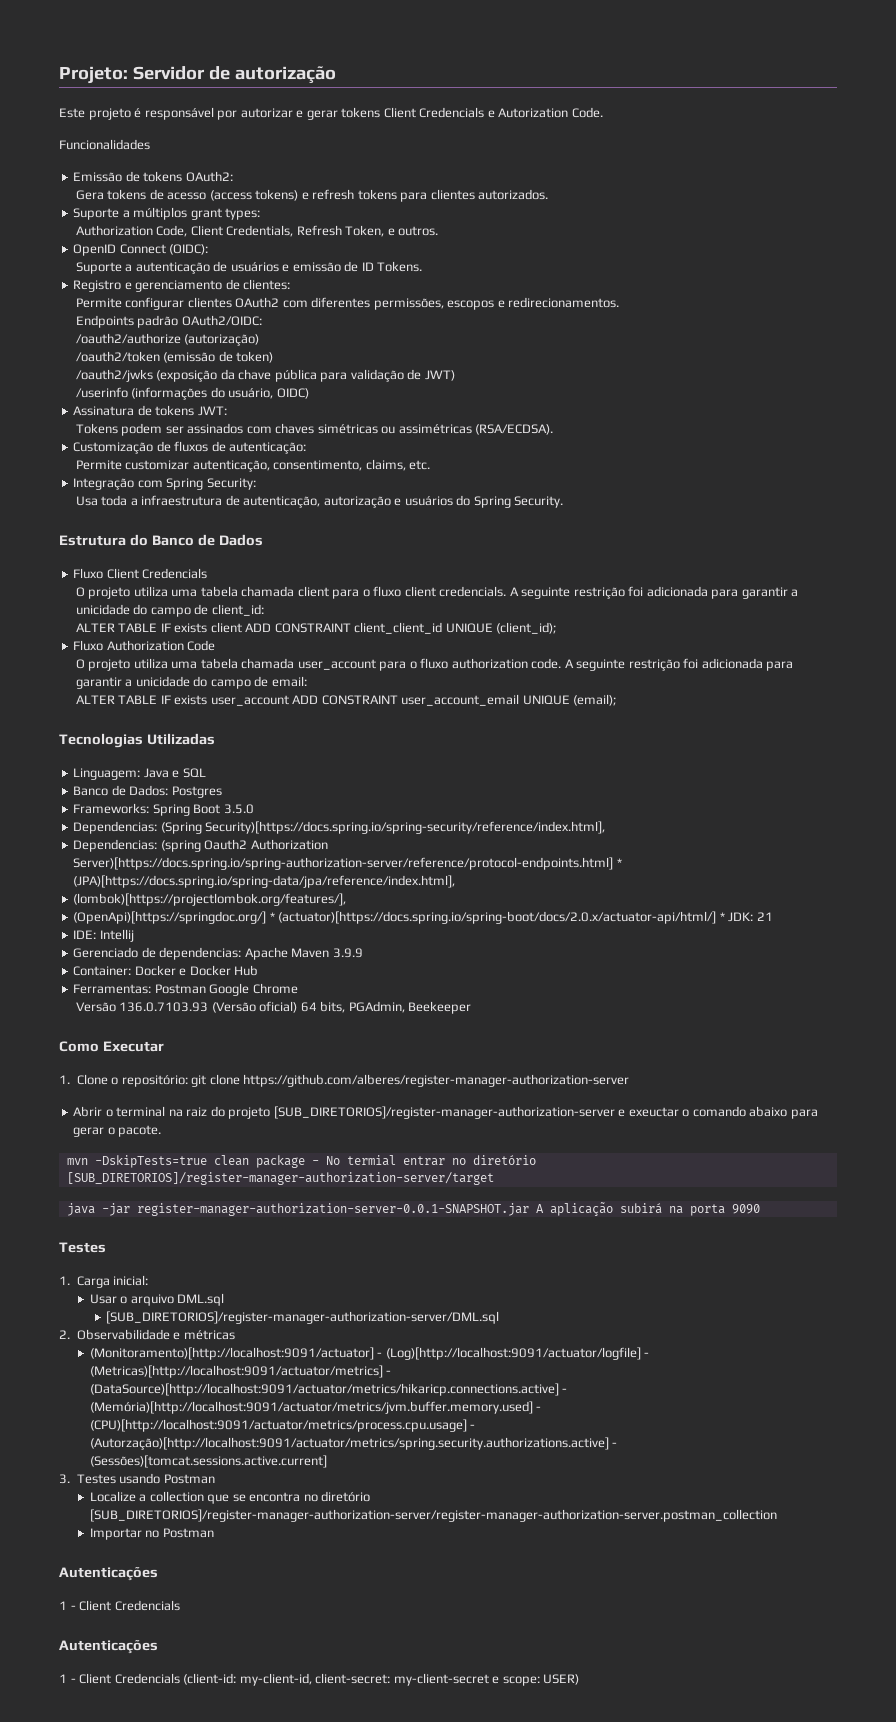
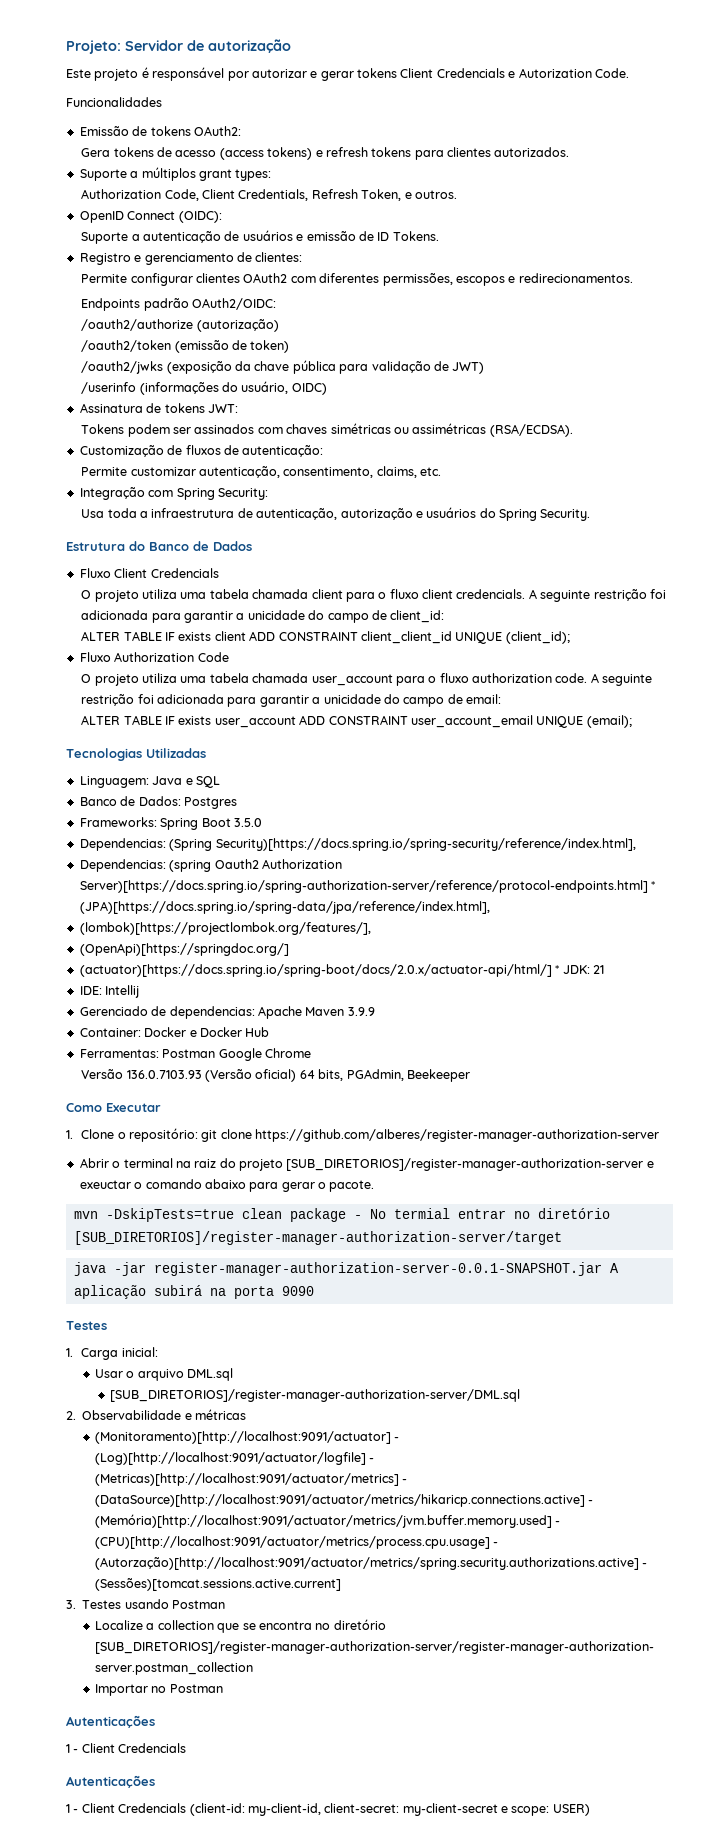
- (OpenApi)[https://springdoc.org/] * (actuator)[https://docs.spring.io/spring-boot/docs/2.0.x/actuator-api/html/] * JDK: 21
+ (OpenApi)[https://springdoc.org/]
+ (actuator)[https://docs.spring.io/spring-boot/docs/2.0.x/actuator-api/html/] * JDK: 21

